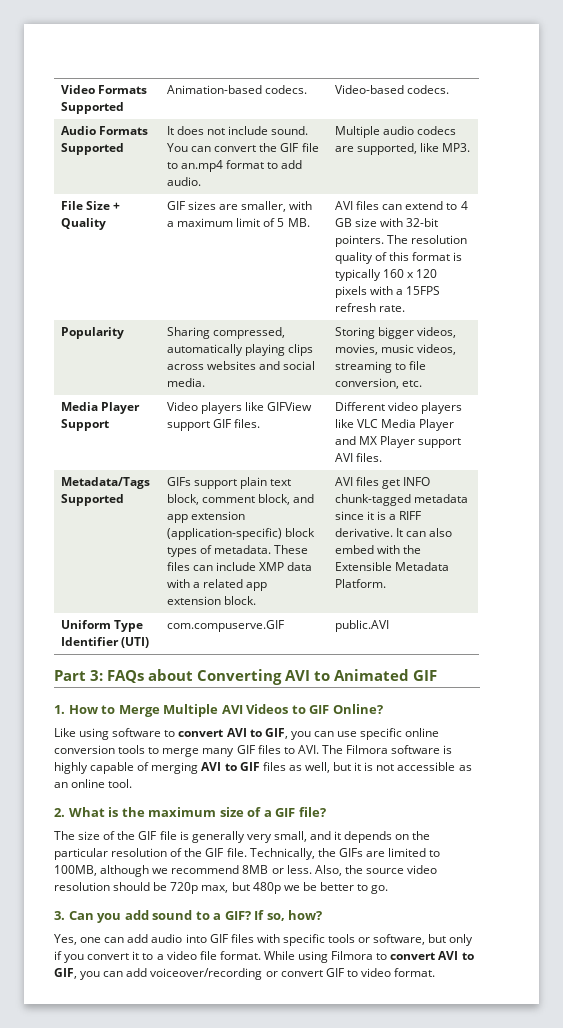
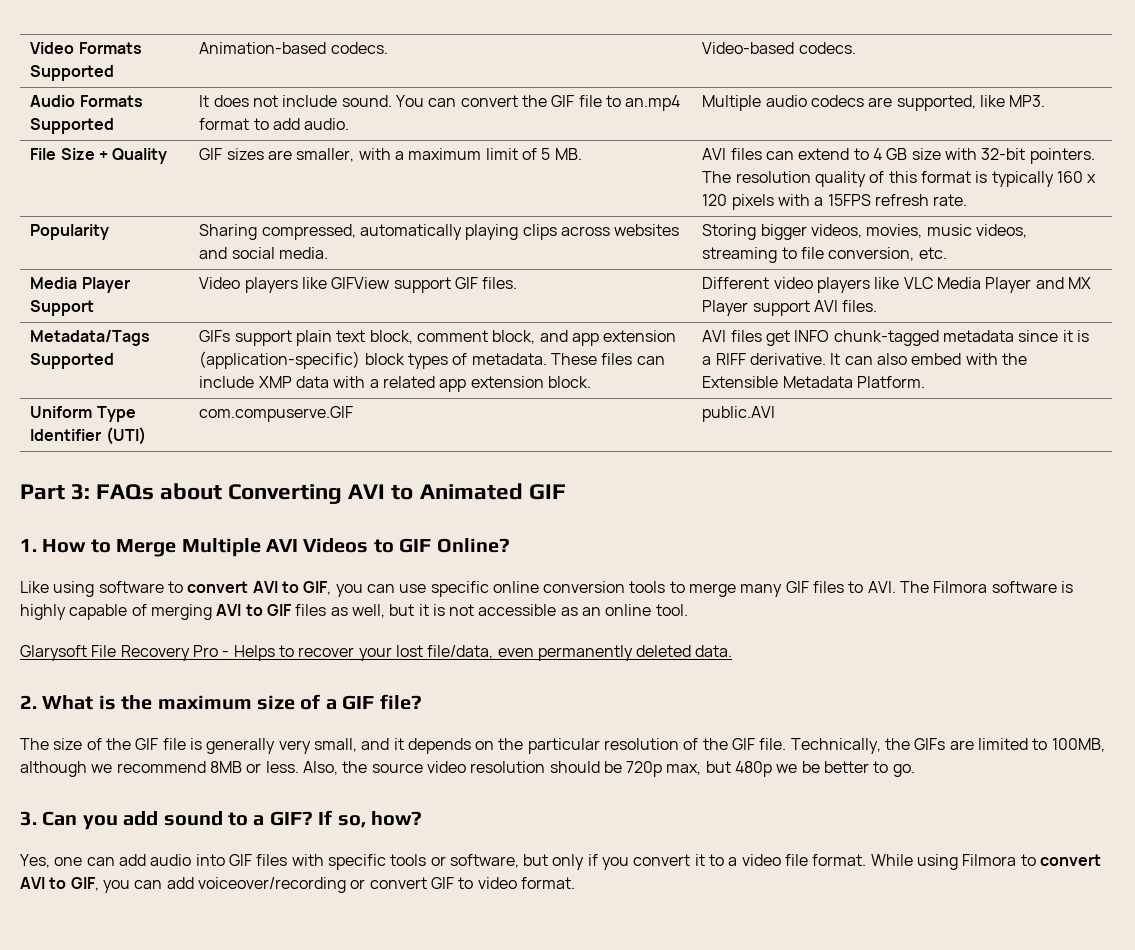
+ Glarysoft File Recovery Pro - Helps to recover your lost file/data, even permanently deleted data.

